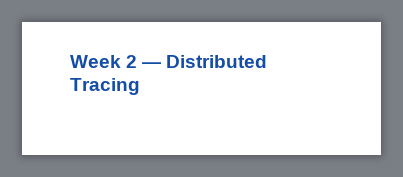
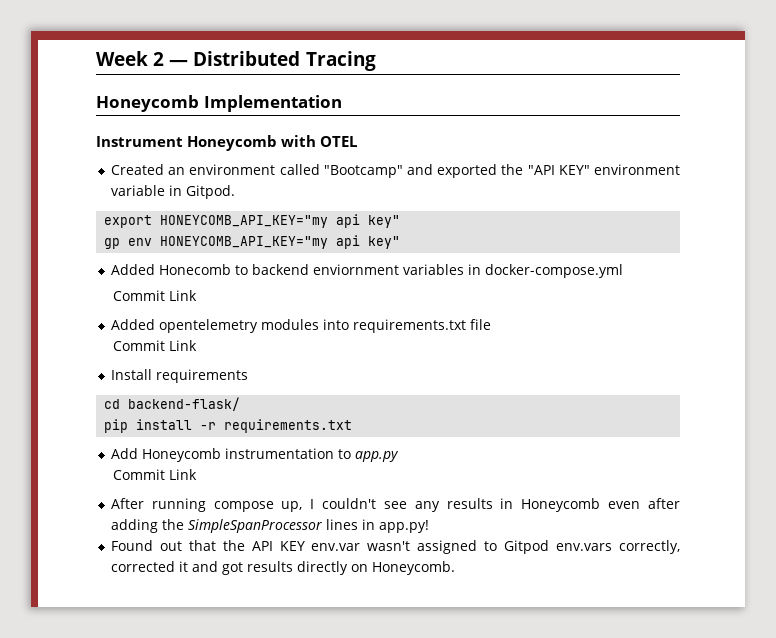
+ Honeycomb Implementation
+ Instrument Honeycomb with OTEL
+ Created an environment called "Bootcamp" and exported the "API KEY" environment variable in Gitpod.
+ export HONEYCOMB_API_KEY="my api key"
+ gp env HONEYCOMB_API_KEY="my api key"
+ Added Honecomb to backend enviornment variables in docker-compose.yml
+ Commit Link
+ Added opentelemetry modules into requirements.txt file
+ Commit Link
+ Install requirements
+ cd backend-flask/
+ pip install -r requirements.txt
+ Add Honeycomb instrumentation to app.py
+ Commit Link
+ After running compose up, I couldn't see any results in Honeycomb even after adding the SimpleSpanProcessor lines in app.py!
+ Found out that the API KEY env.var wasn't assigned to Gitpod env.vars correctly, corrected it and got results directly on Honeycomb.

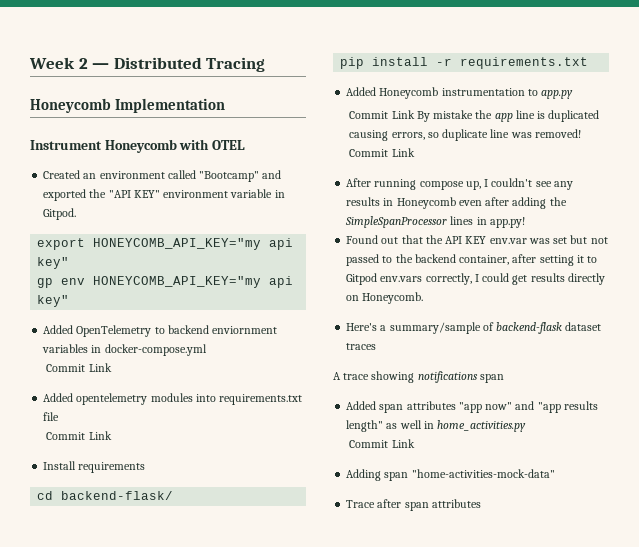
- Added Honecomb to backend enviornment variables in docker-compose.yml
+ Added OpenTelemetry to backend enviornment variables in docker-compose.yml
- Add Honeycomb instrumentation to app.py
- Commit Link
+ Added Honeycomb instrumentation to app.py
+ Commit Link By mistake the app line is duplicated causing errors, so duplicate line was removed! Commit Link
- Found out that the API KEY env.var wasn't assigned to Gitpod env.vars correctly, corrected it and got results directly on Honeycomb.
+ Found out that the API KEY env.var was set but not passed to the backend container, after setting it to Gitpod env.vars correctly, I could get results directly on Honeycomb.
+ Here's a summary/sample of backend-flask dataset traces
+ A trace showing notifications span
+ Added span attributes "app now" and "app results length" as well in home_activities.py
+ Commit Link
+ Adding span "home-activities-mock-data"
+ Trace after span attributes

